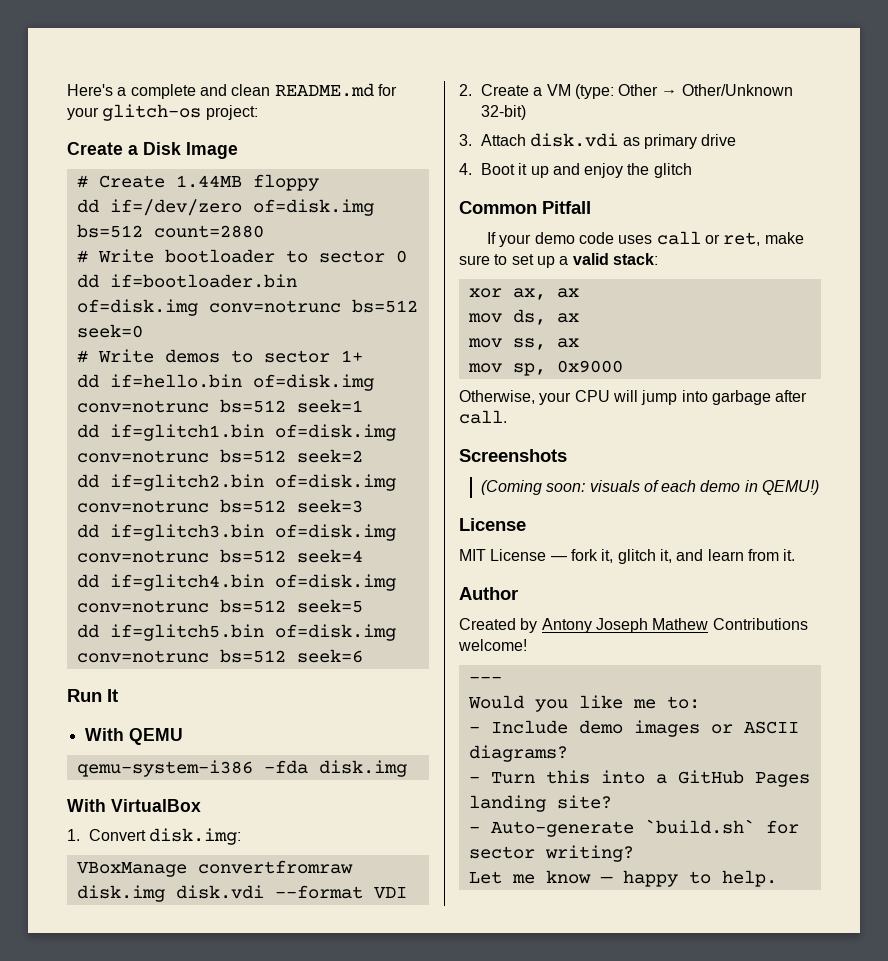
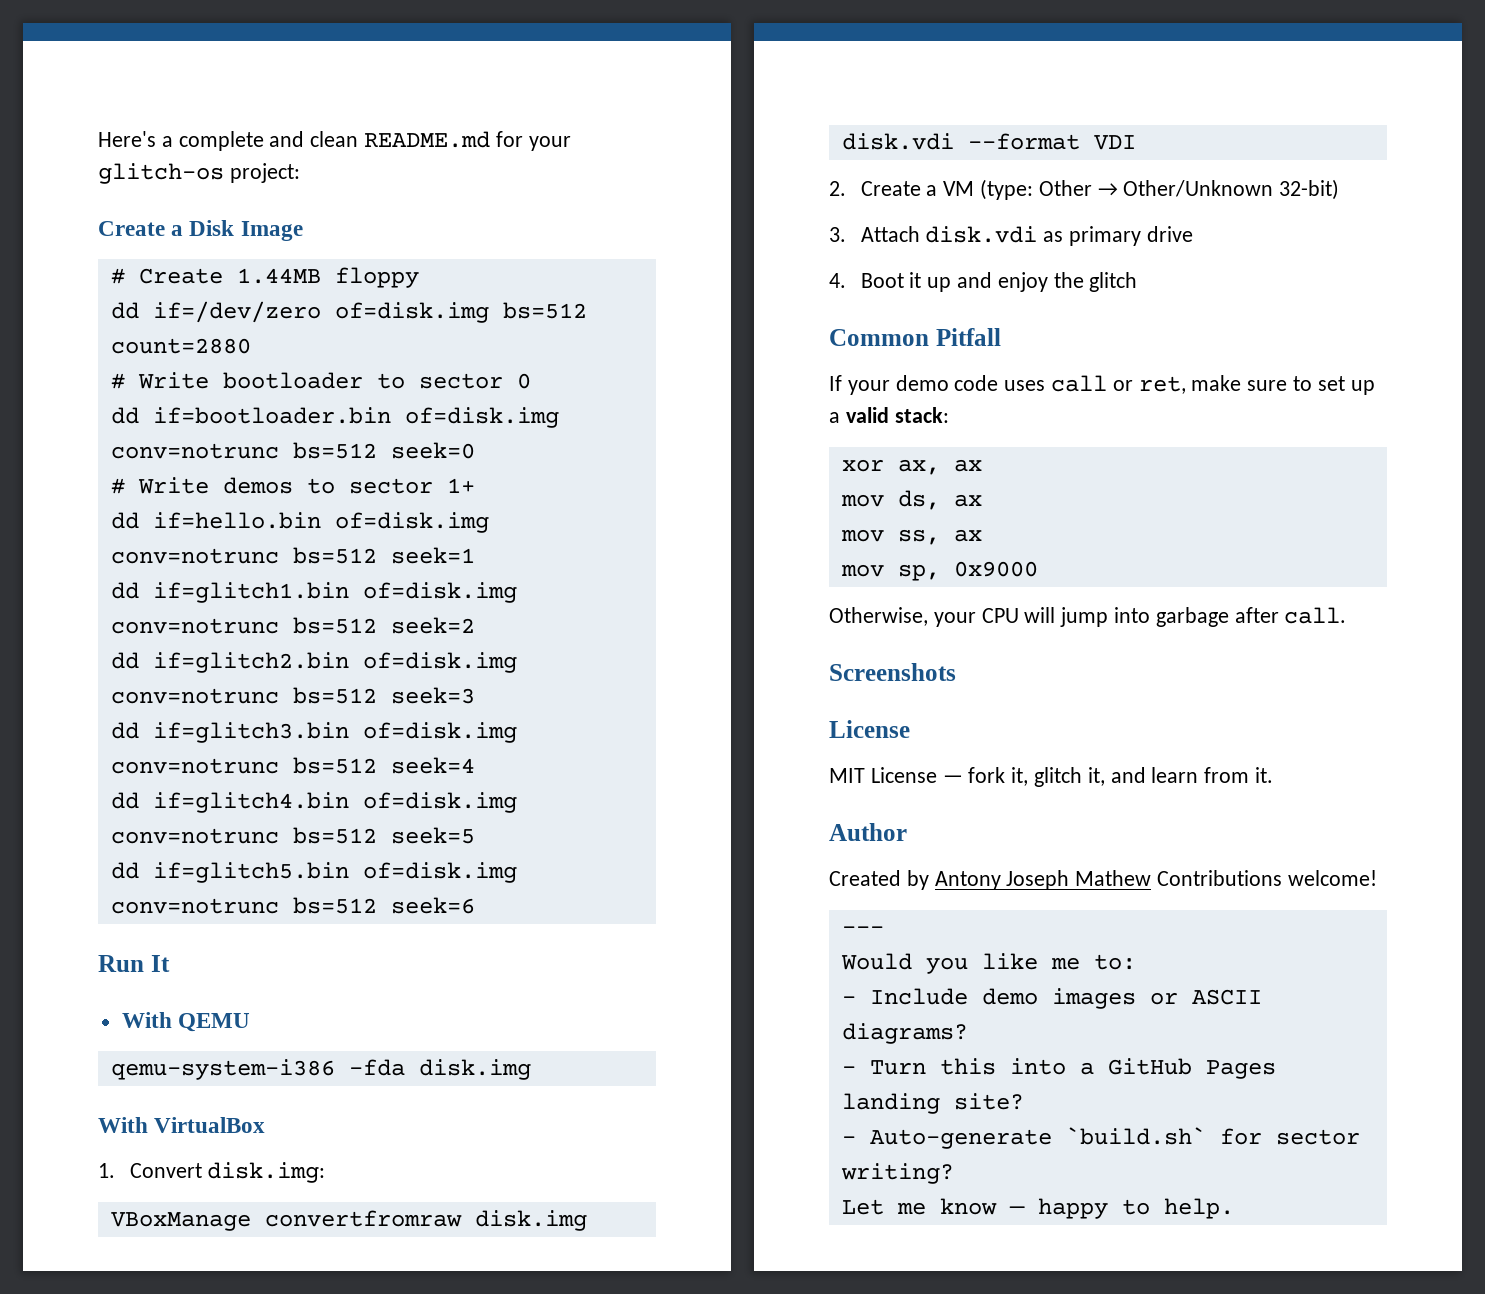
- (Coming soon: visuals of each demo in QEMU!)

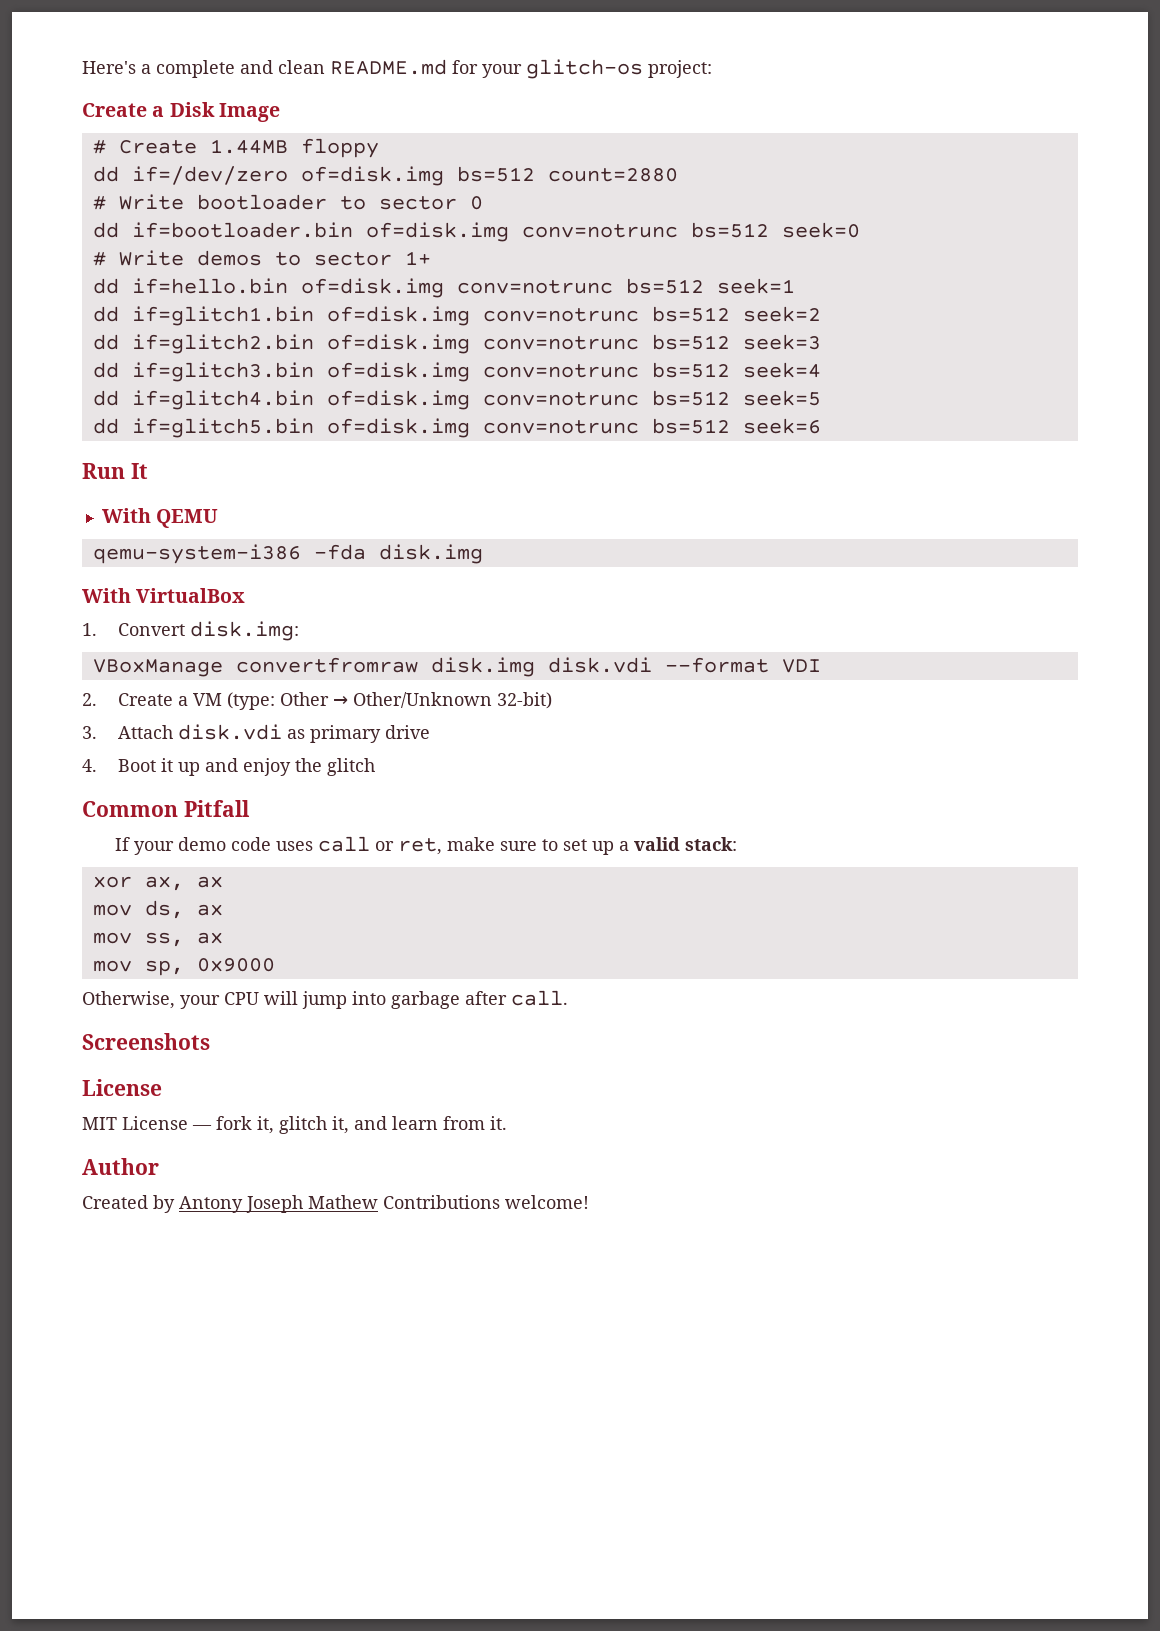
- ---
- Would you like me to:
- - Include demo images or ASCII diagrams?
- - Turn this into a GitHub Pages landing site?
- - Auto-generate `build.sh` for sector writing?
- Let me know — happy to help.

